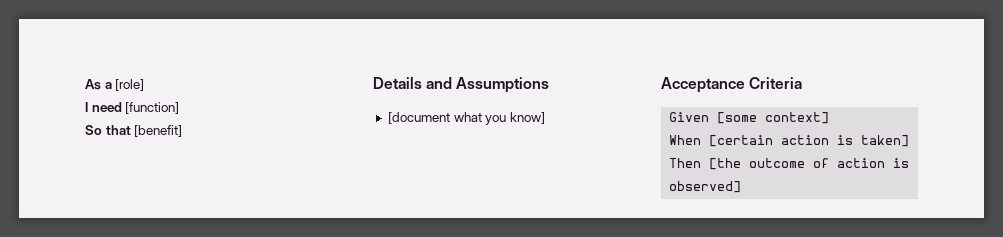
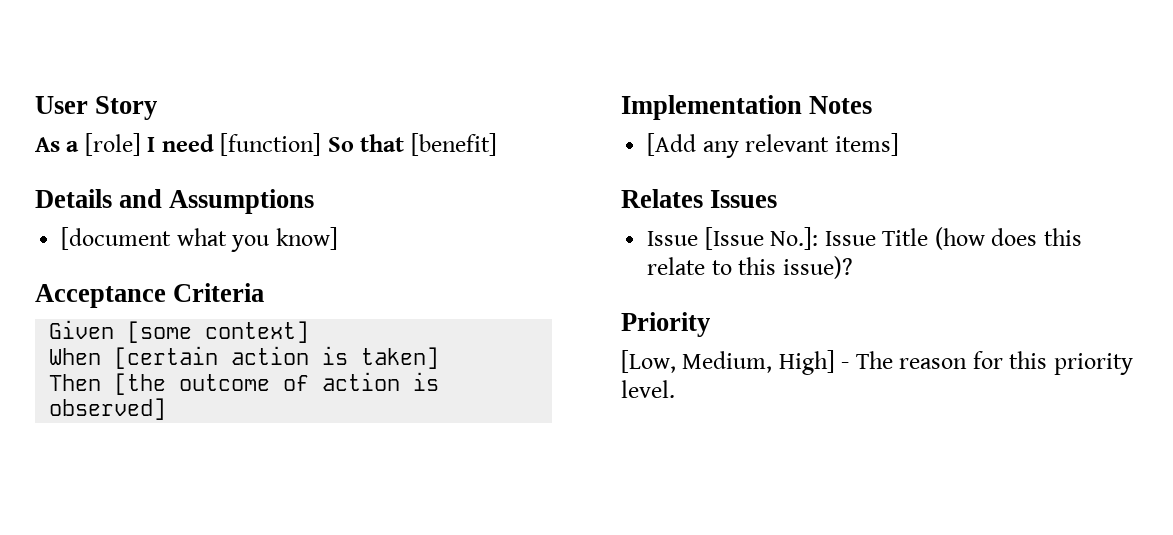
+ User Story
- As a [role]
- I need [function]
- So that [benefit]
+ As a [role] I need [function] So that [benefit]
+ Implementation Notes
+ [Add any relevant items]
+ Relates Issues
+ Issue [Issue No.]: Issue Title (how does this relate to this issue)?
+ Priority
+ [Low, Medium, High] - The reason for this priority level.

